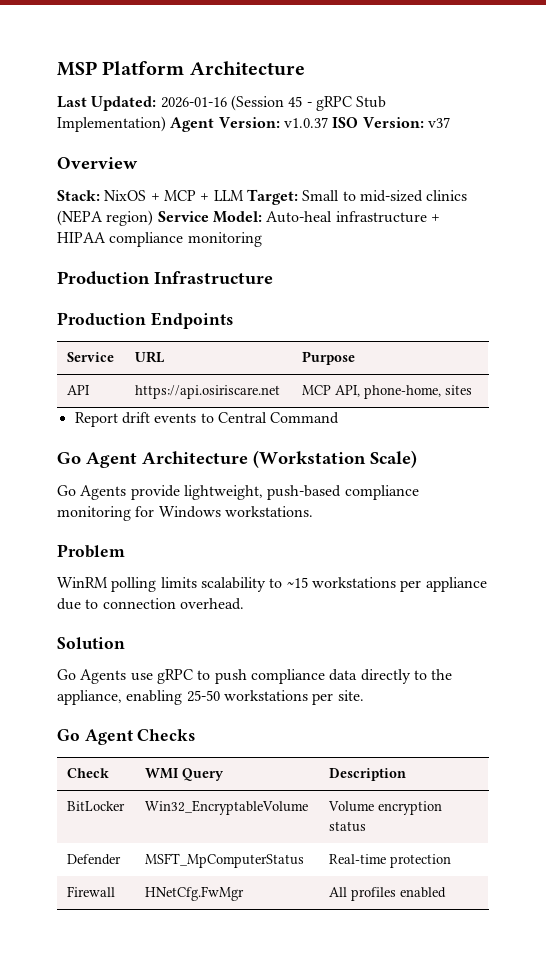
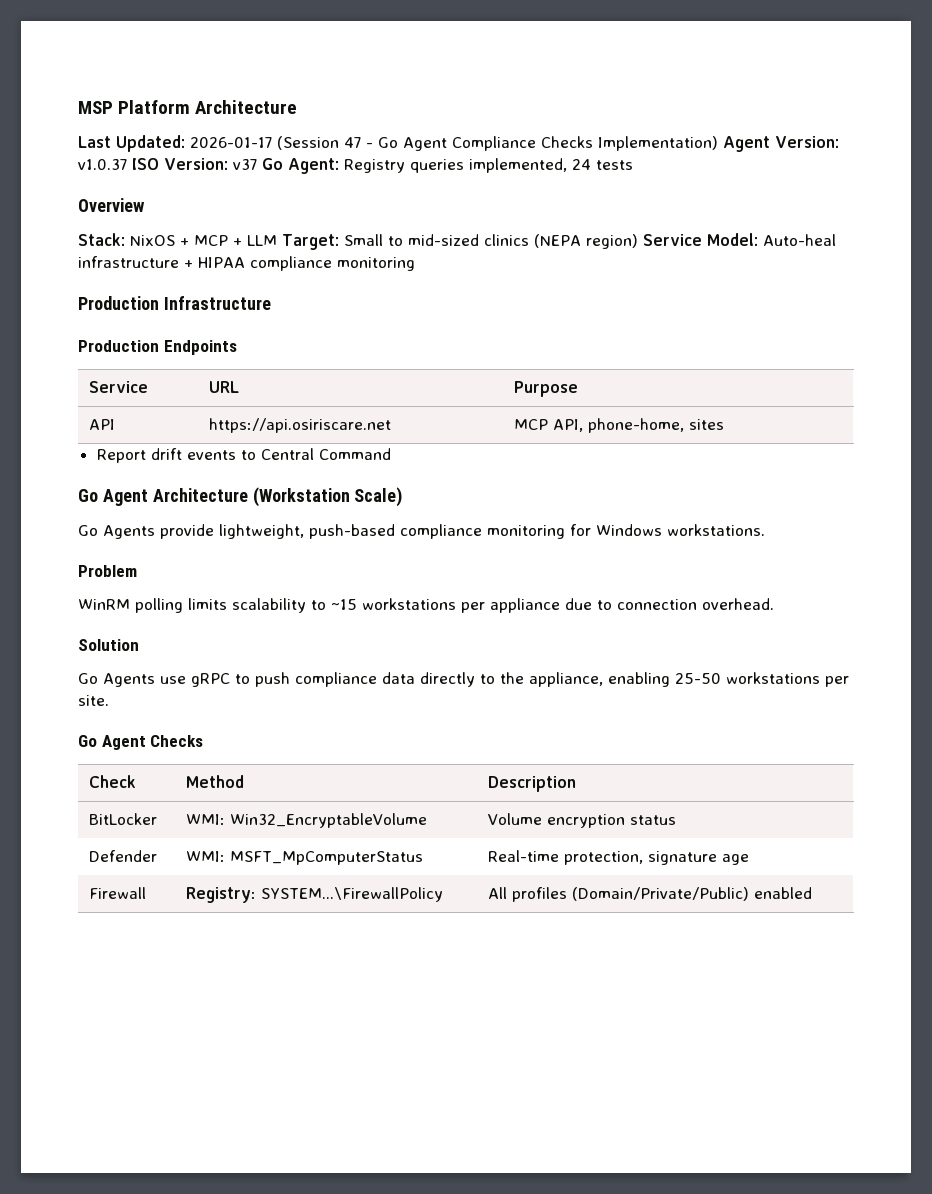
- Last Updated: 2026-01-16 (Session 45 - gRPC Stub Implementation) Agent Version: v1.0.37 ISO Version: v37
+ Last Updated: 2026-01-17 (Session 47 - Go Agent Compliance Checks Implementation) Agent Version: v1.0.37 ISO Version: v37 Go Agent: Registry queries implemented, 24 tests
- Check | WMI Query | Description
+ Check | Method | Description
- BitLocker | Win32_EncryptableVolume | Volume encryption status
+ BitLocker | WMI: Win32_EncryptableVolume | Volume encryption status
- Defender | MSFT_MpComputerStatus | Real-time protection
+ Defender | WMI: MSFT_MpComputerStatus | Real-time protection, signature age
- Firewall | HNetCfg.FwMgr | All profiles enabled
+ Firewall | Registry: SYSTEM...\FirewallPolicy | All profiles (Domain/Private/Public) enabled

